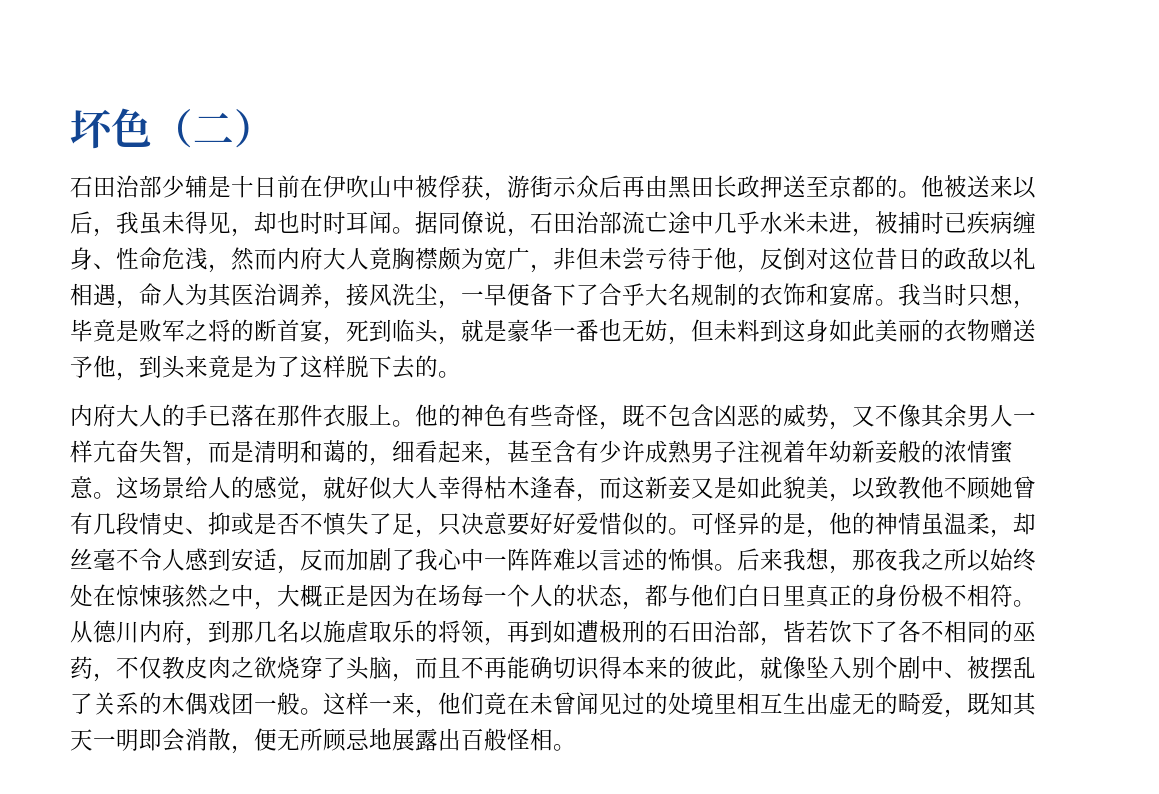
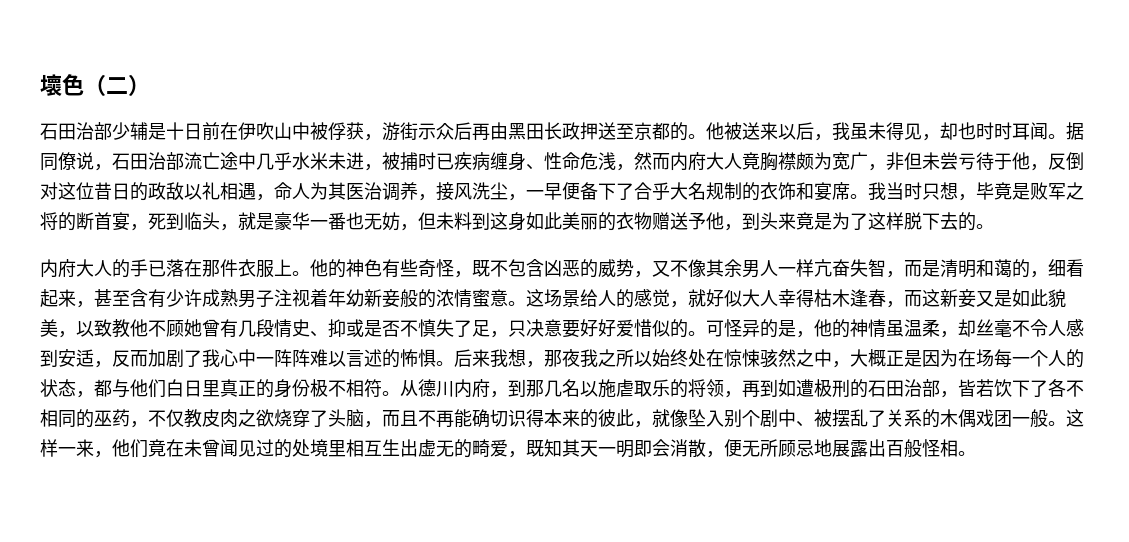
- 坏色（二）
+ 壞色（二）

